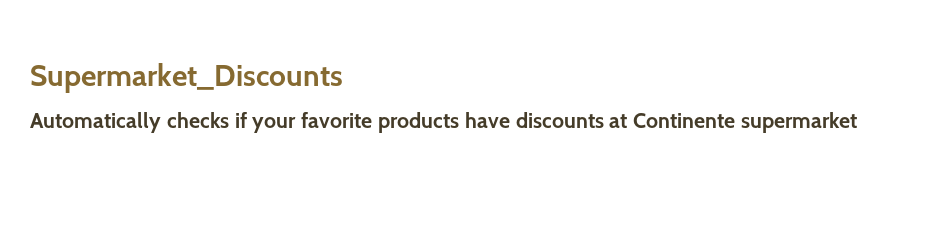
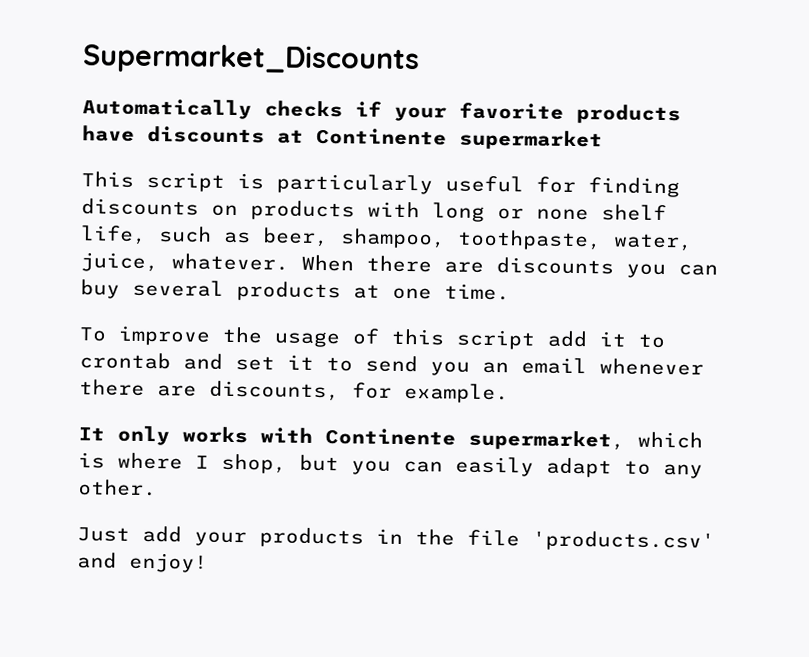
+ This script is particularly useful for finding discounts on products with long or none shelf life, such as beer, shampoo, toothpaste, water, juice, whatever. When there are discounts you can buy several products at one time.
+ To improve the usage of this script add it to crontab and set it to send you an email whenever there are discounts, for example.
+ It only works with Continente supermarket, which is where I shop, but you can easily adapt to any other.
+ Just add your products in the file 'products.csv' and enjoy!

